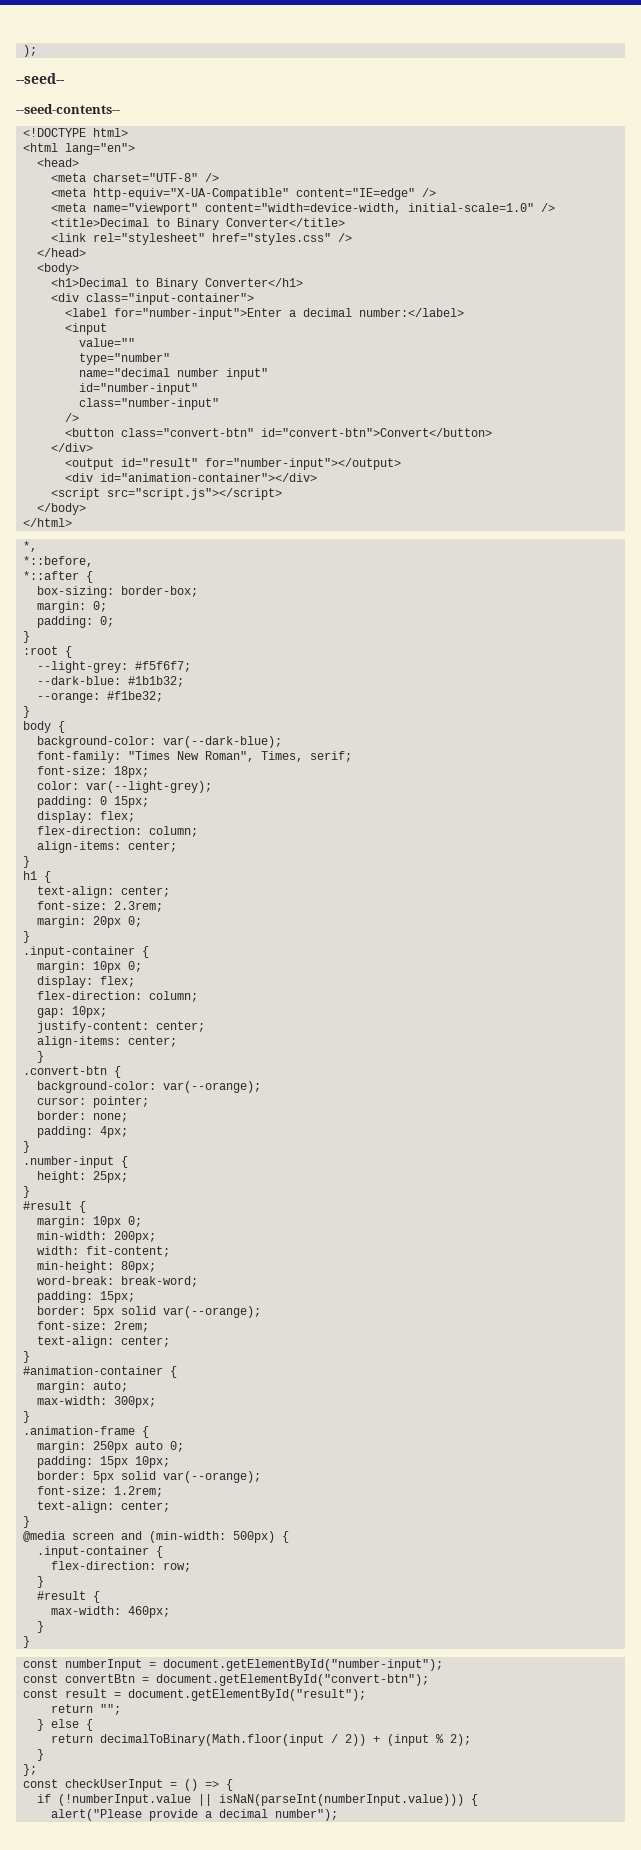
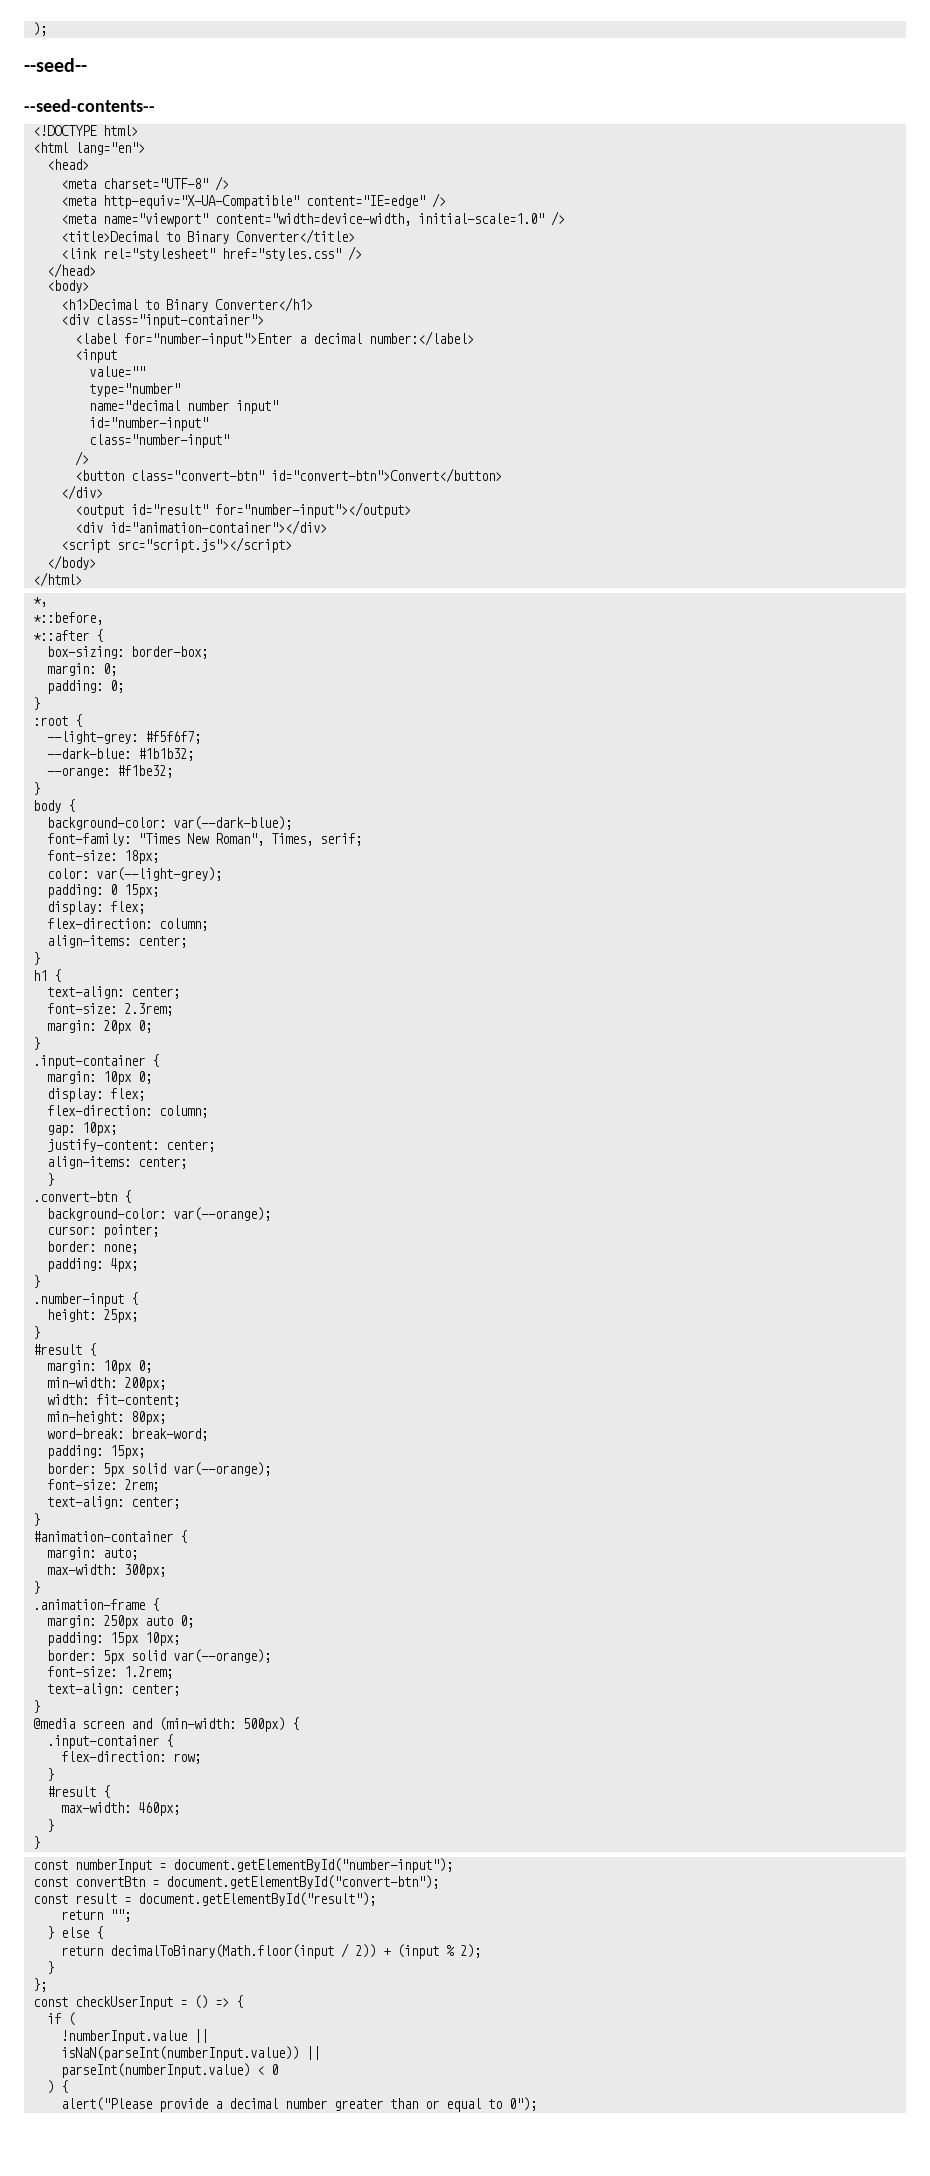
- if (!numberInput.value || isNaN(parseInt(numberInput.value))) {
+ if (
+ !numberInput.value ||
+ isNaN(parseInt(numberInput.value)) ||
+ parseInt(numberInput.value) < 0
+ ) {
- alert("Please provide a decimal number");
+ alert("Please provide a decimal number greater than or equal to 0");

